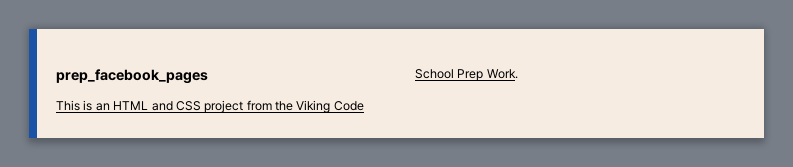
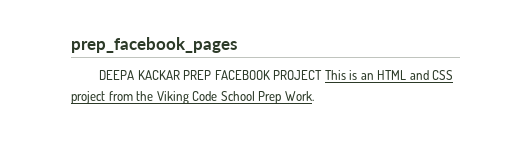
- This is an HTML and CSS project from the Viking Code School Prep Work.
+ DEEPA KACKAR PREP FACEBOOK PROJECT This is an HTML and CSS project from the Viking Code School Prep Work.

